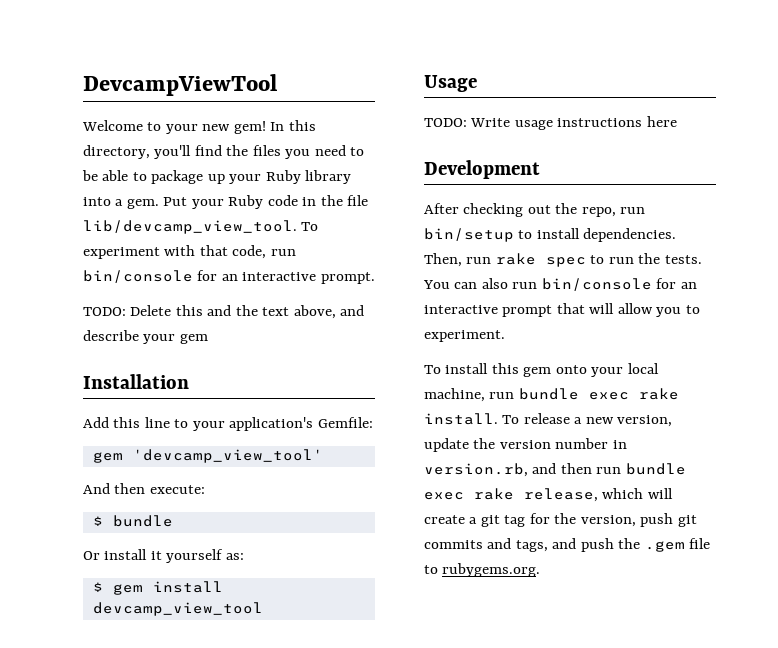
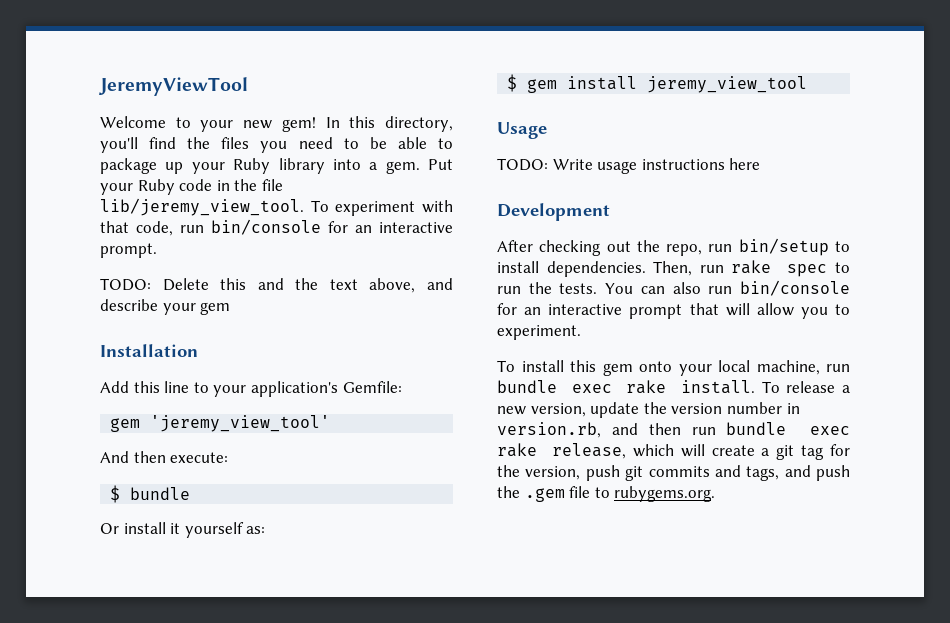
- DevcampViewTool
+ JeremyViewTool
- Put your Ruby code in the file lib/devcamp_view_tool.
+ Put your Ruby code in the file lib/jeremy_view_tool.
- gem 'devcamp_view_tool'
+ gem 'jeremy_view_tool'
- $ gem install devcamp_view_tool
+ $ gem install jeremy_view_tool

